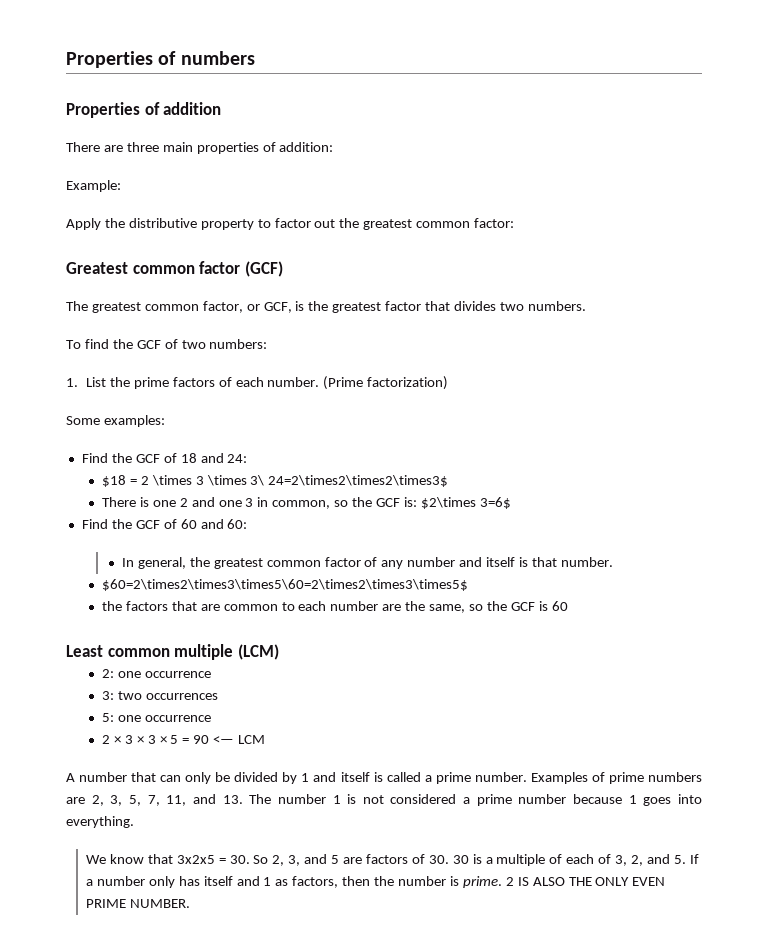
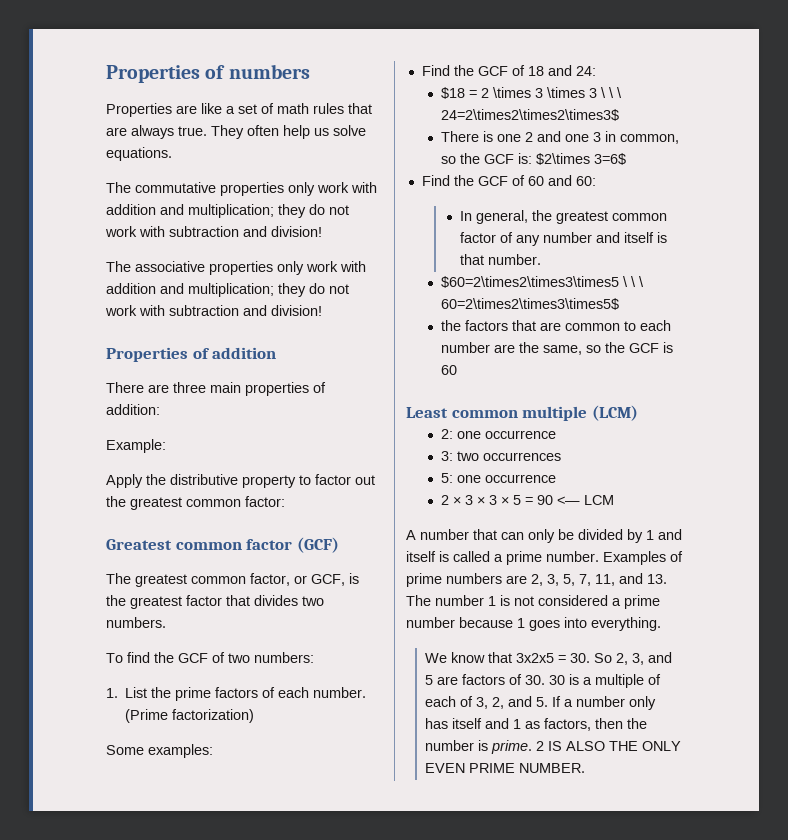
+ Properties are like a set of math rules that are always true. They often help us solve equations.
+ The commutative properties only work with addition and multiplication; they do not work with subtraction and division!
+ The associative properties only work with addition and multiplication; they do not work with subtraction and division!
- $18 = 2 \times 3 \times 3\ 24=2\times2\times2\times3$
+ $18 = 2 \times 3 \times 3 \ \ \ 24=2\times2\times2\times3$
- $60=2\times2\times3\times5\60=2\times2\times3\times5$
+ $60=2\times2\times3\times5 \ \ \ 60=2\times2\times3\times5$

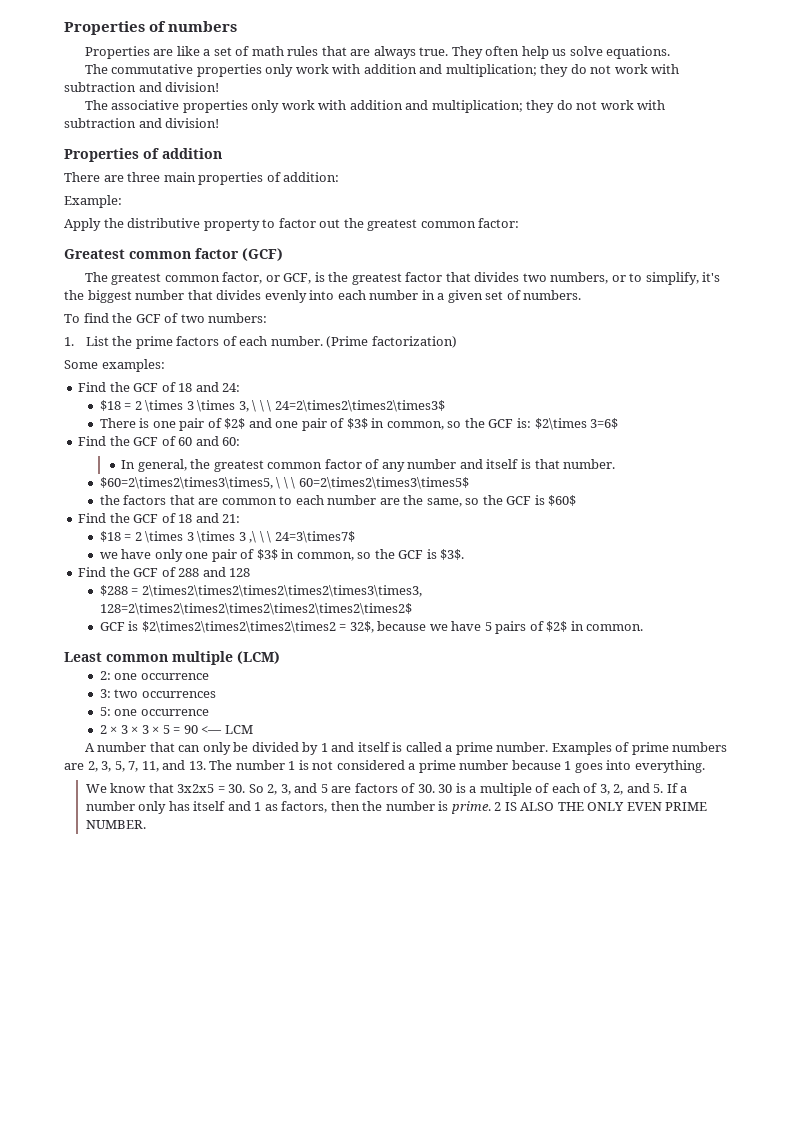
- The greatest common factor, or GCF, is the greatest factor that divides two numbers.
+ The greatest common factor, or GCF, is the greatest factor that divides two numbers, or to simplify, it's the biggest number that divides evenly into each number in a given set of numbers.
- $18 = 2 \times 3 \times 3 \ \ \ 24=2\times2\times2\times3$
+ $18 = 2 \times 3 \times 3, \ \ \ 24=2\times2\times2\times3$
- There is one 2 and one 3 in common, so the GCF is: $2\times 3=6$
+ There is one pair of $2$ and one pair of $3$ in common, so the GCF is: $2\times 3=6$
- $60=2\times2\times3\times5 \ \ \ 60=2\times2\times3\times5$
+ $60=2\times2\times3\times5, \ \ \ 60=2\times2\times3\times5$
- the factors that are common to each number are the same, so the GCF is 60
+ the factors that are common to each number are the same, so the GCF is $60$
+ Find the GCF of 18 and 21:
+ $18 = 2 \times 3 \times 3 ,\ \ \ 24=3\times7$
+ we have only one pair of $3$ in common, so the GCF is $3$.
+ Find the GCF of 288 and 128
+ $288 = 2\times2\times2\times2\times2\times3\times3, 128=2\times2\times2\times2\times2\times2\times2$
+ GCF is $2\times2\times2\times2\times2 = 32$, because we have 5 pairs of $2$ in common.

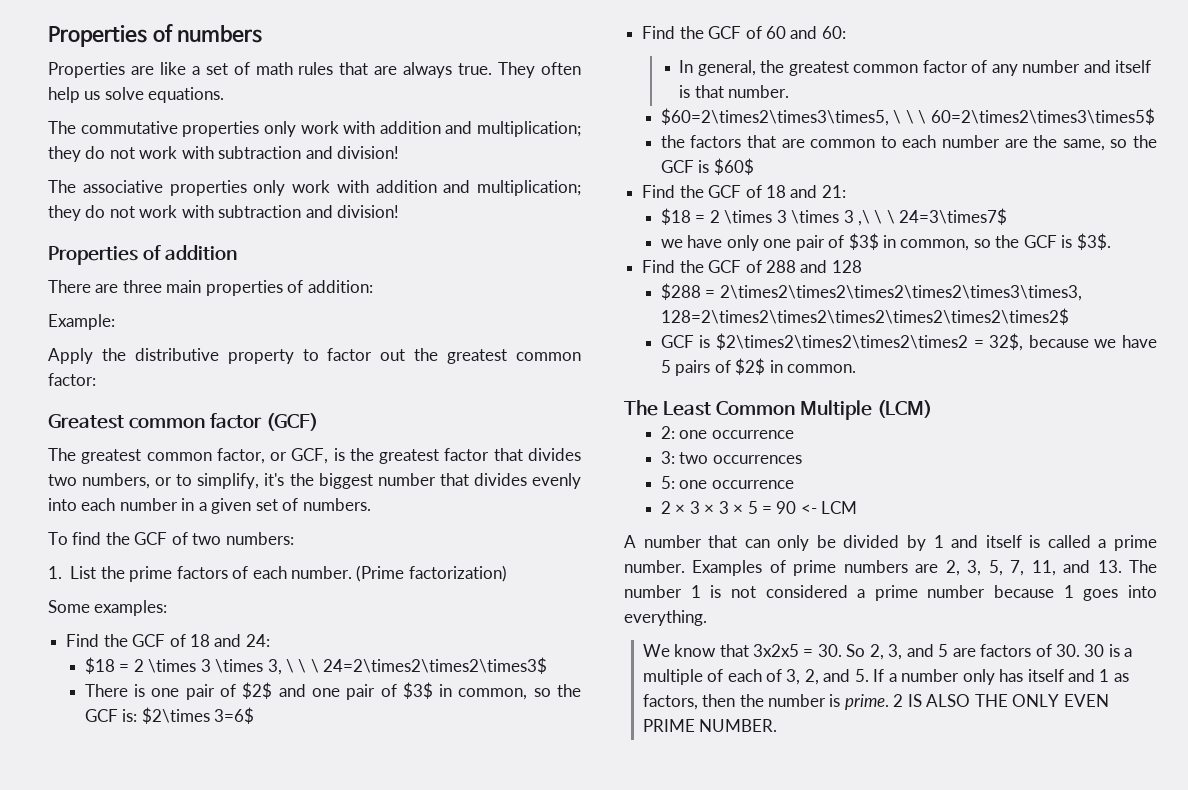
- Least common multiple (LCM)
+ The Least Common Multiple (LCM)
- 2 × 3 × 3 × 5 = 90 <— LCM
+ 2 × 3 × 3 × 5 = 90 <- LCM

